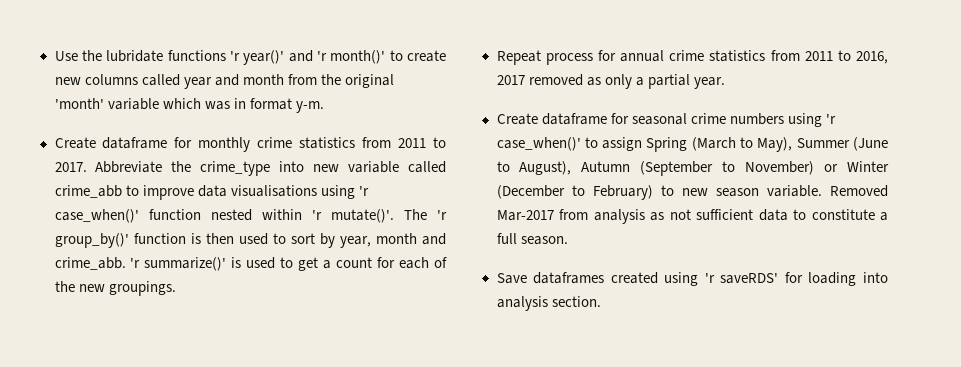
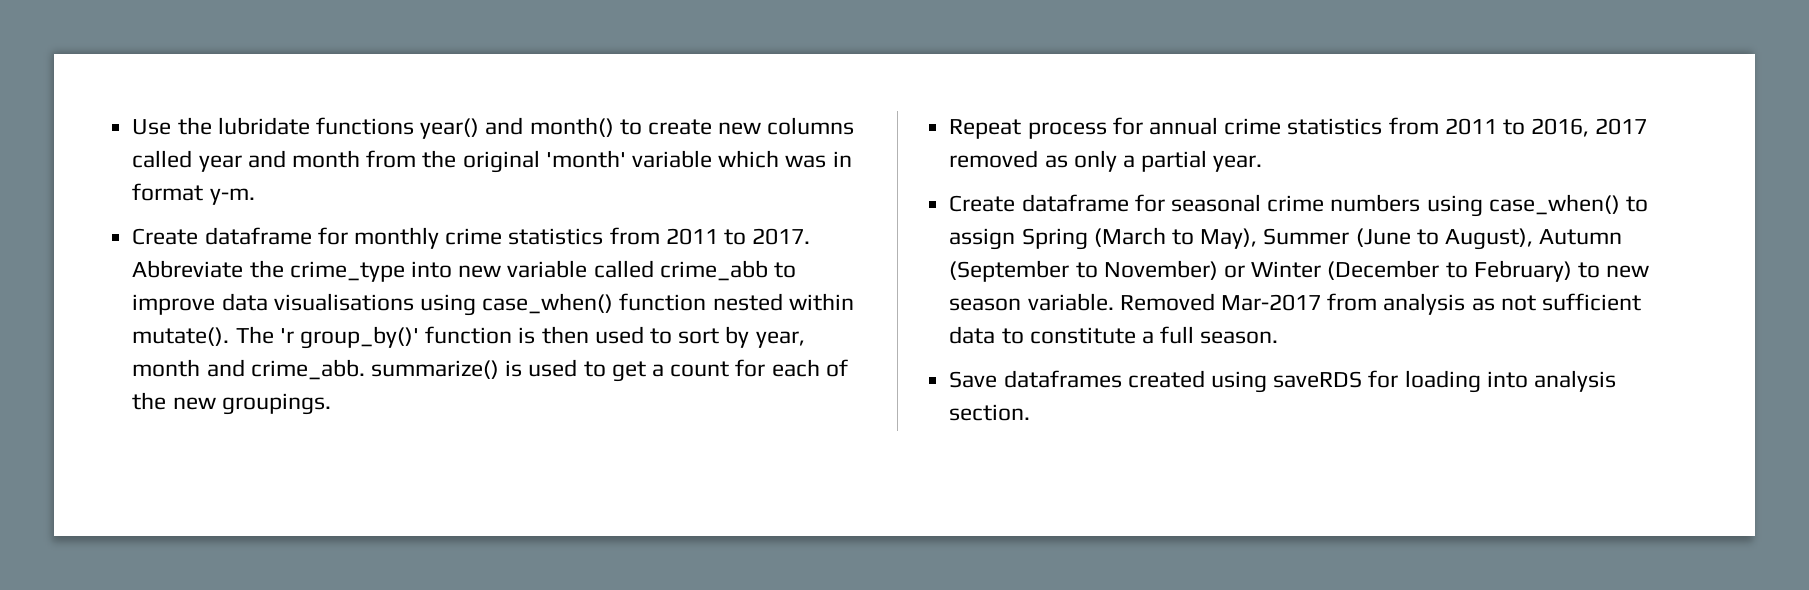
- Use the lubridate functions 'r year()' and 'r month()' to create new columns called year and month from the original 'month' variable which was in format y-m.
+ Use the lubridate functions year() and month() to create new columns called year and month from the original 'month' variable which was in format y-m.
- Abbreviate the crime_type into new variable called crime_abb to improve data visualisations using 'r case_when()' function nested within 'r mutate()'.
+ Abbreviate the crime_type into new variable called crime_abb to improve data visualisations using case_when() function nested within mutate().
- The 'r group_by()' function is then used to sort by year, month and crime_abb. 'r summarize()' is used to get a count for each of the new groupings.
+ The 'r group_by()' function is then used to sort by year, month and crime_abb. summarize() is used to get a count for each of the new groupings.
- Create dataframe for seasonal crime numbers using 'r case_when()' to assign Spring (March to May), Summer (June to August), Autumn (September to November) or Winter (December to February) to new season variable.
+ Create dataframe for seasonal crime numbers using case_when() to assign Spring (March to May), Summer (June to August), Autumn (September to November) or Winter (December to February) to new season variable.
- Save dataframes created using 'r saveRDS' for loading into analysis section.
+ Save dataframes created using saveRDS for loading into analysis section.

